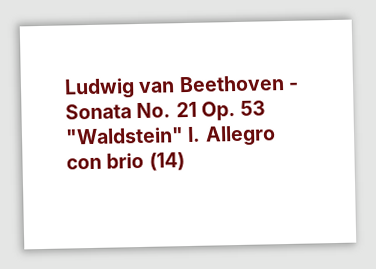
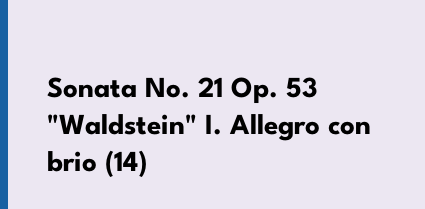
- Ludwig van Beethoven - Sonata No. 21 Op. 53 "Waldstein" I. Allegro con brio (14)
+ Sonata No. 21 Op. 53 "Waldstein" I. Allegro con brio (14)

